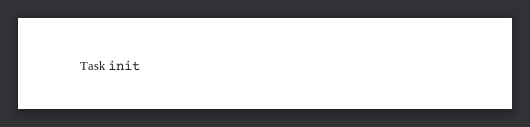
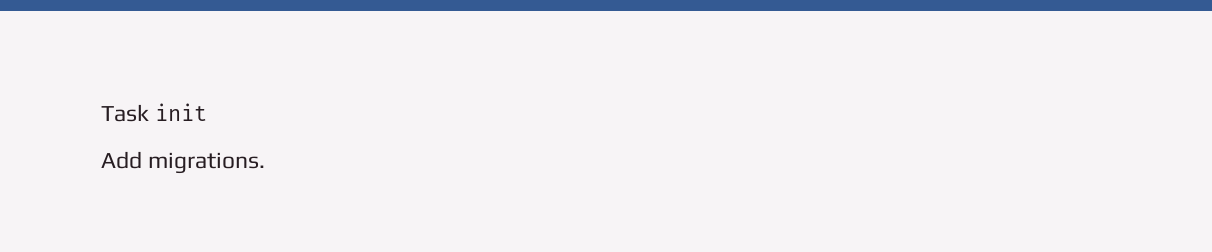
+ Add migrations.

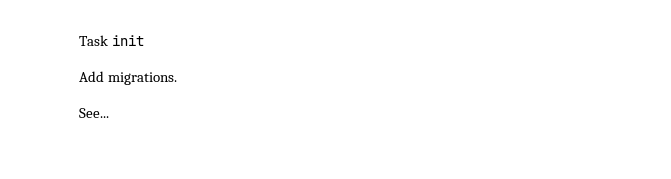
+ See...

